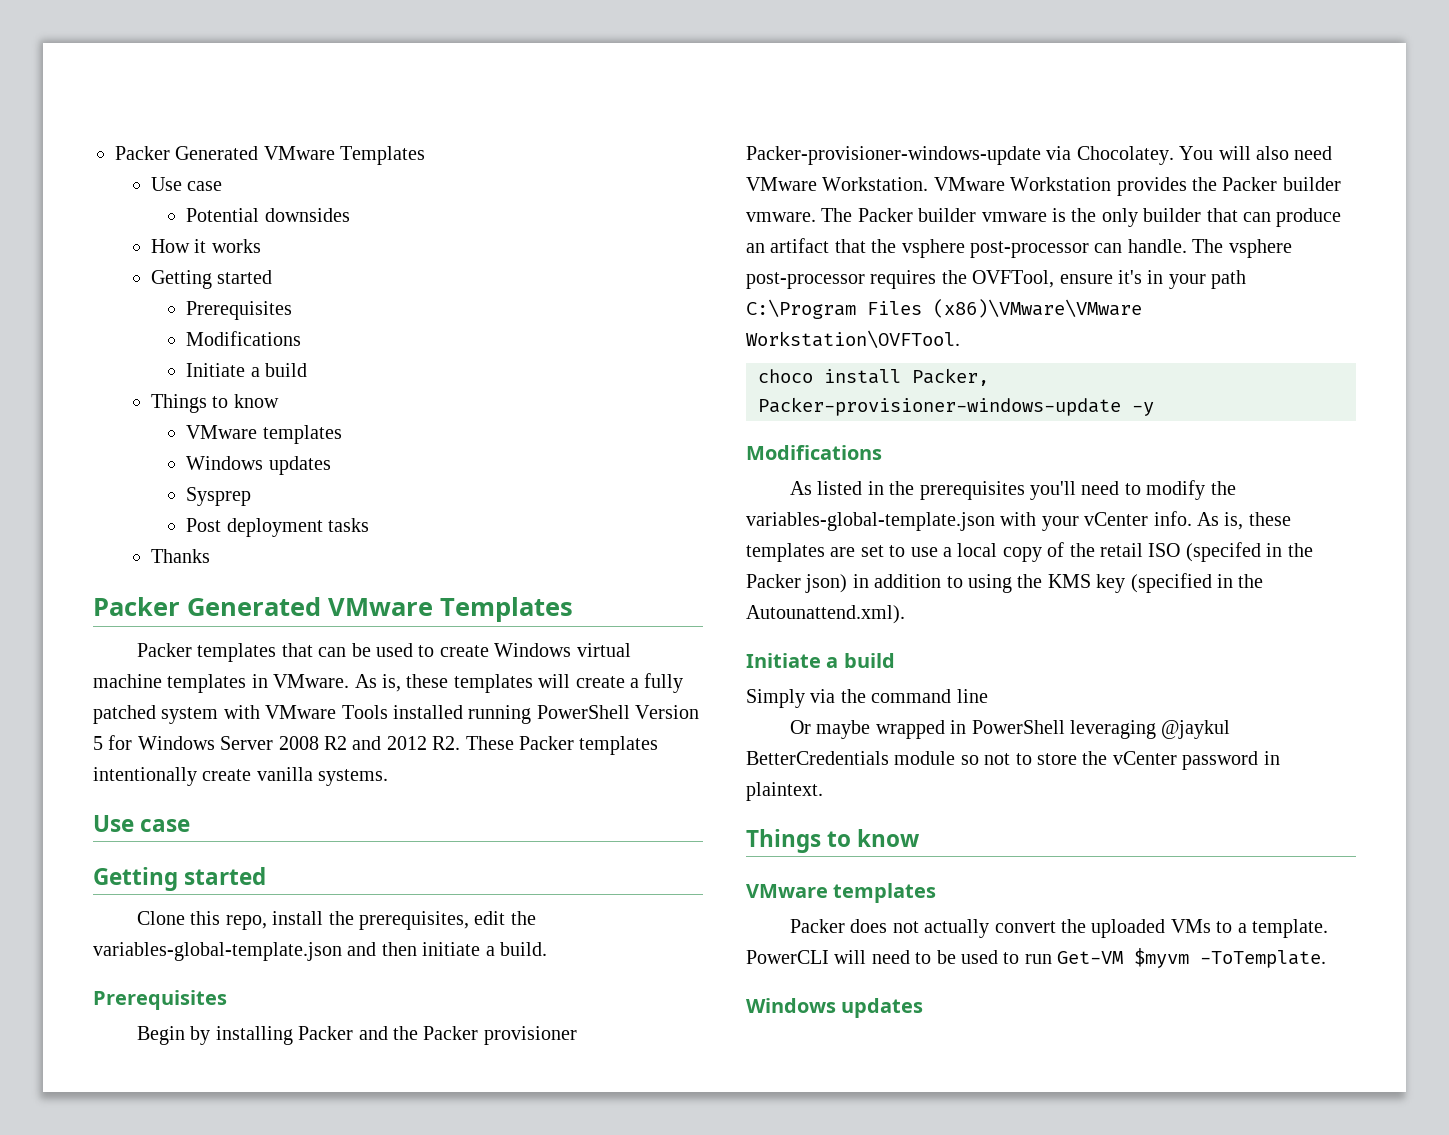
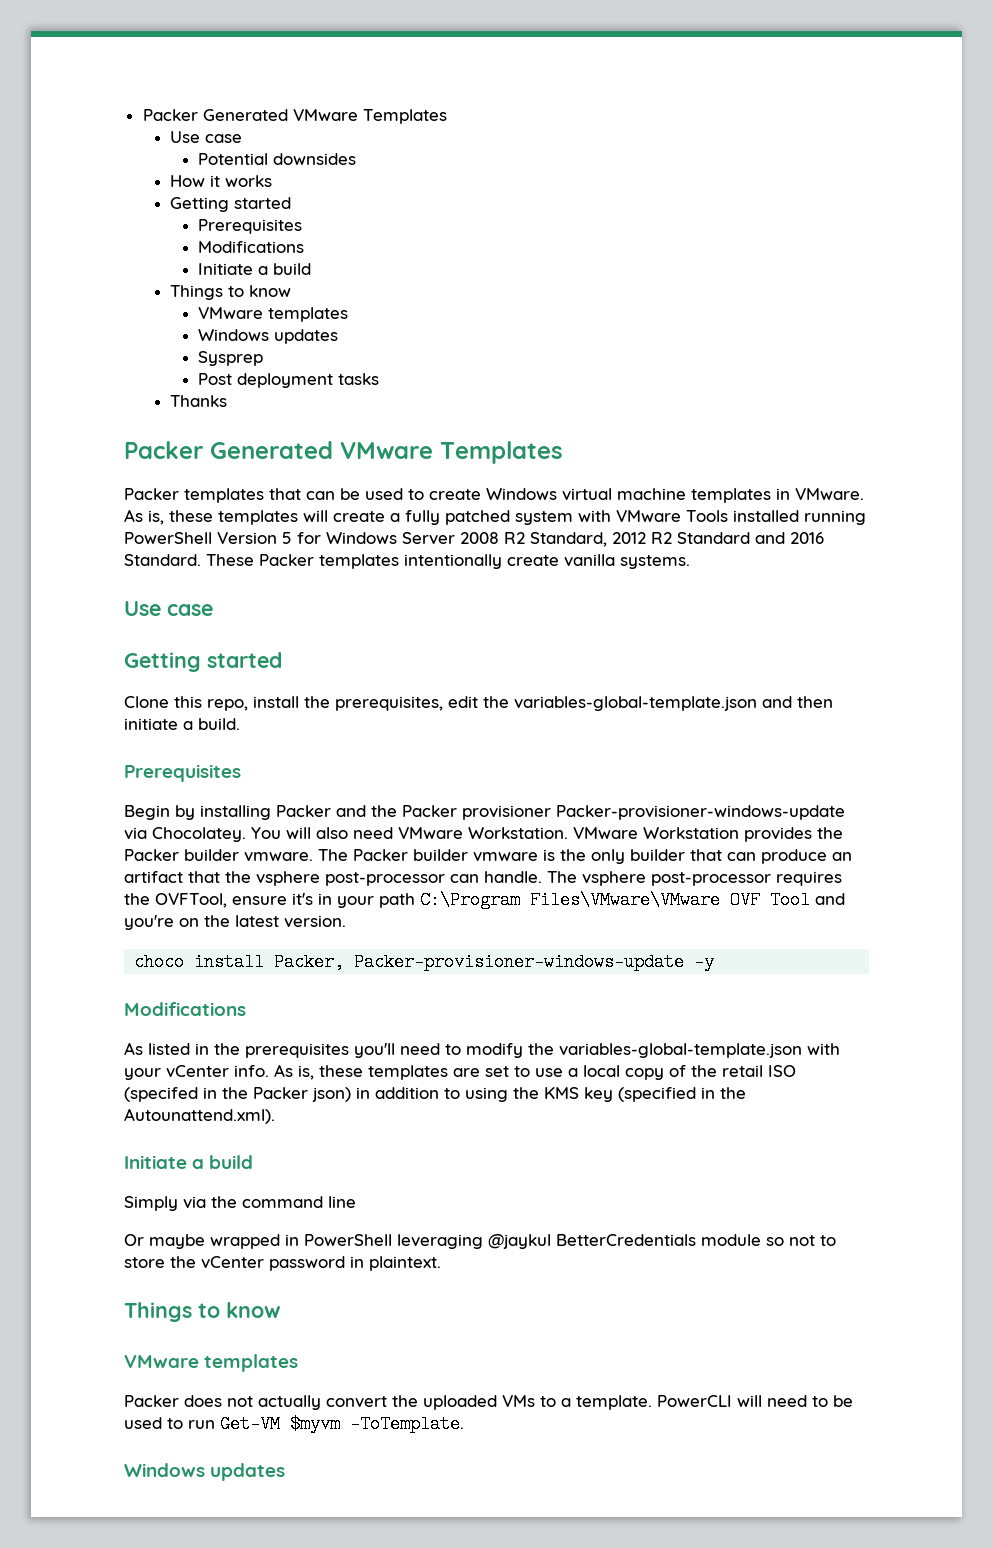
- As is, these templates will create a fully patched system with VMware Tools installed running PowerShell Version 5 for Windows Server 2008 R2 and 2012 R2. These Packer templates intentionally create vanilla systems.
+ As is, these templates will create a fully patched system with VMware Tools installed running PowerShell Version 5 for Windows Server 2008 R2 Standard, 2012 R2 Standard and 2016 Standard. These Packer templates intentionally create vanilla systems.
- The vsphere post-processor requires the OVFTool, ensure it's in your path C:\Program Files (x86)\VMware\VMware Workstation\OVFTool.
+ The vsphere post-processor requires the OVFTool, ensure it's in your path C:\Program Files\VMware\VMware OVF Tool and you're on the latest version.

